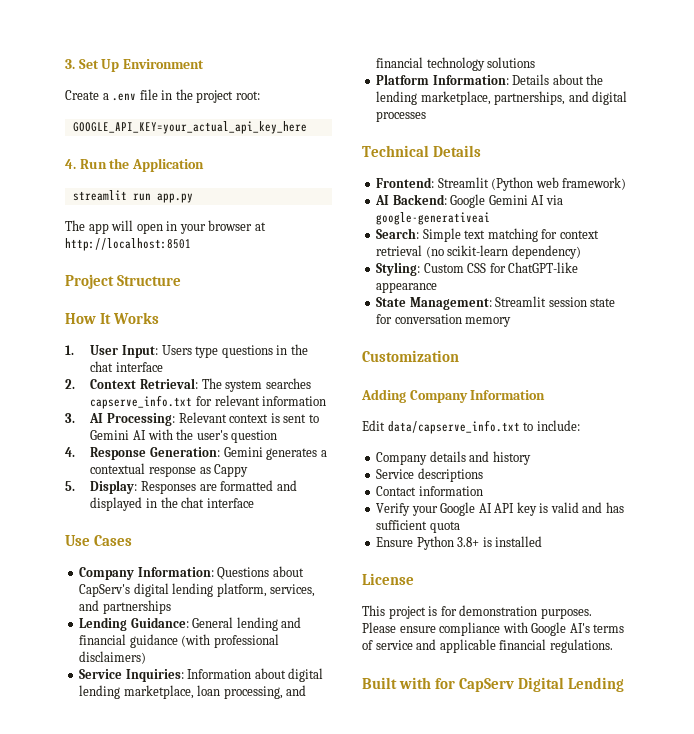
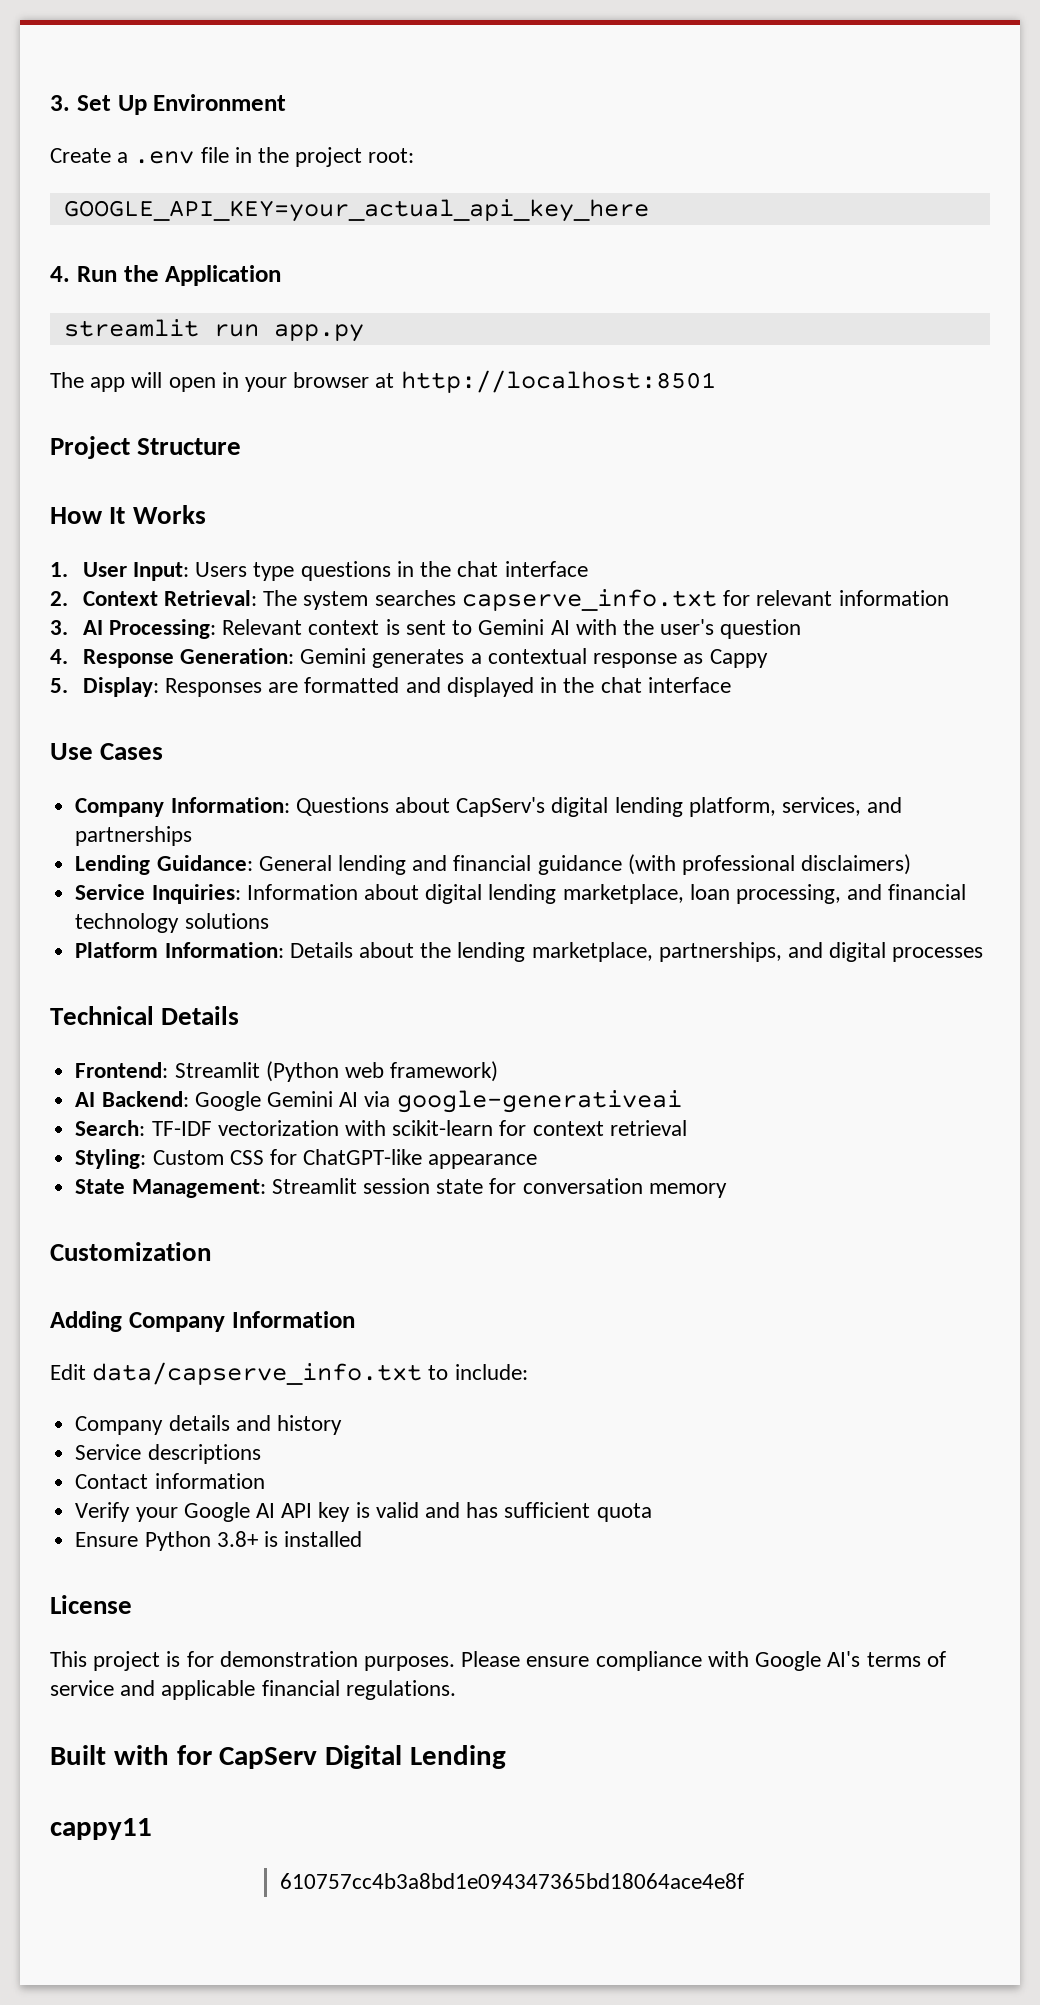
- Search: Simple text matching for context retrieval (no scikit-learn dependency)
+ Search: TF-IDF vectorization with scikit-learn for context retrieval
+ cappy11
+ 610757cc4b3a8bd1e094347365bd18064ace4e8f

